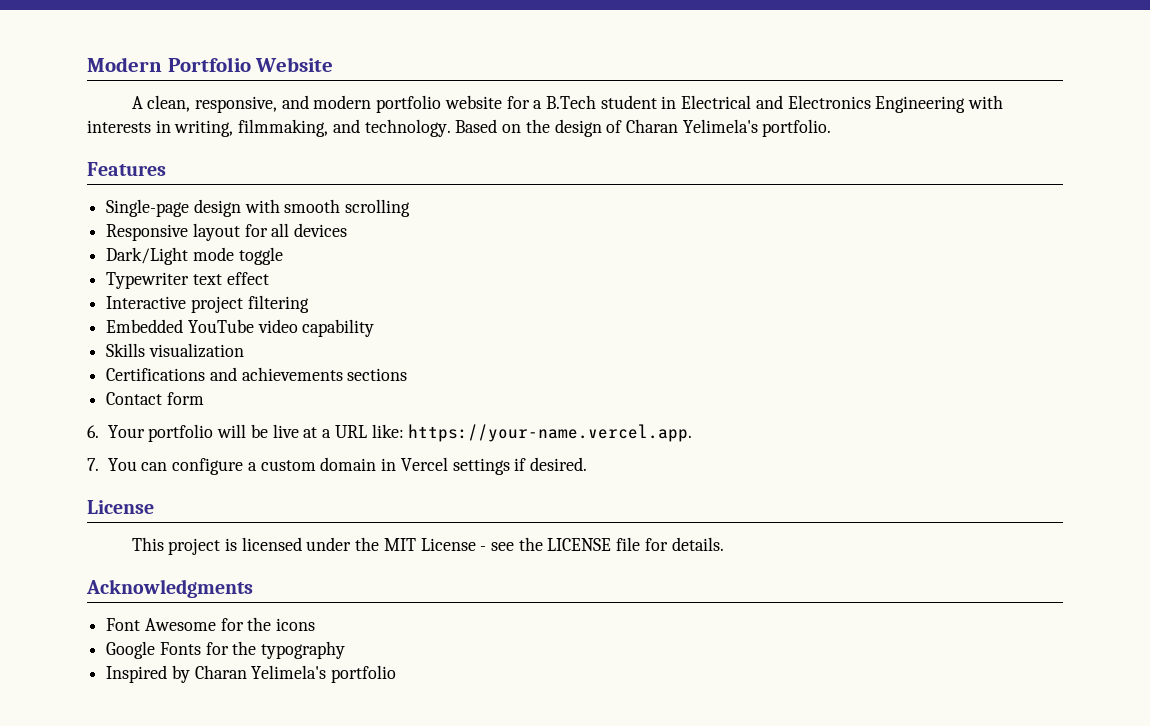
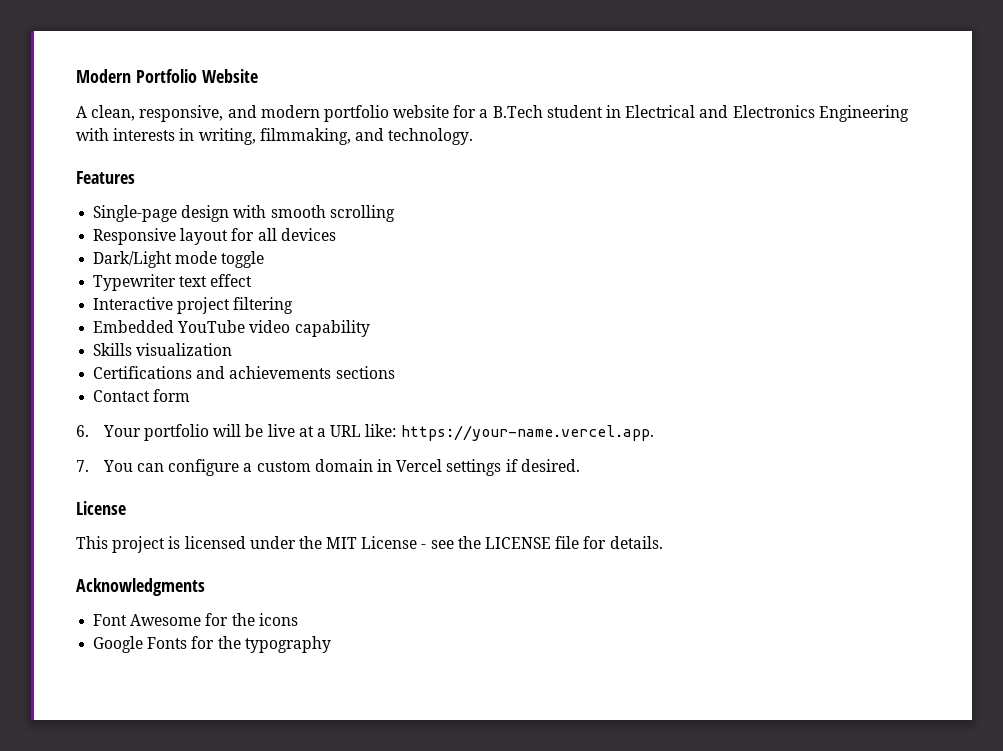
- Based on the design of Charan Yelimela's portfolio.
- Inspired by Charan Yelimela's portfolio

